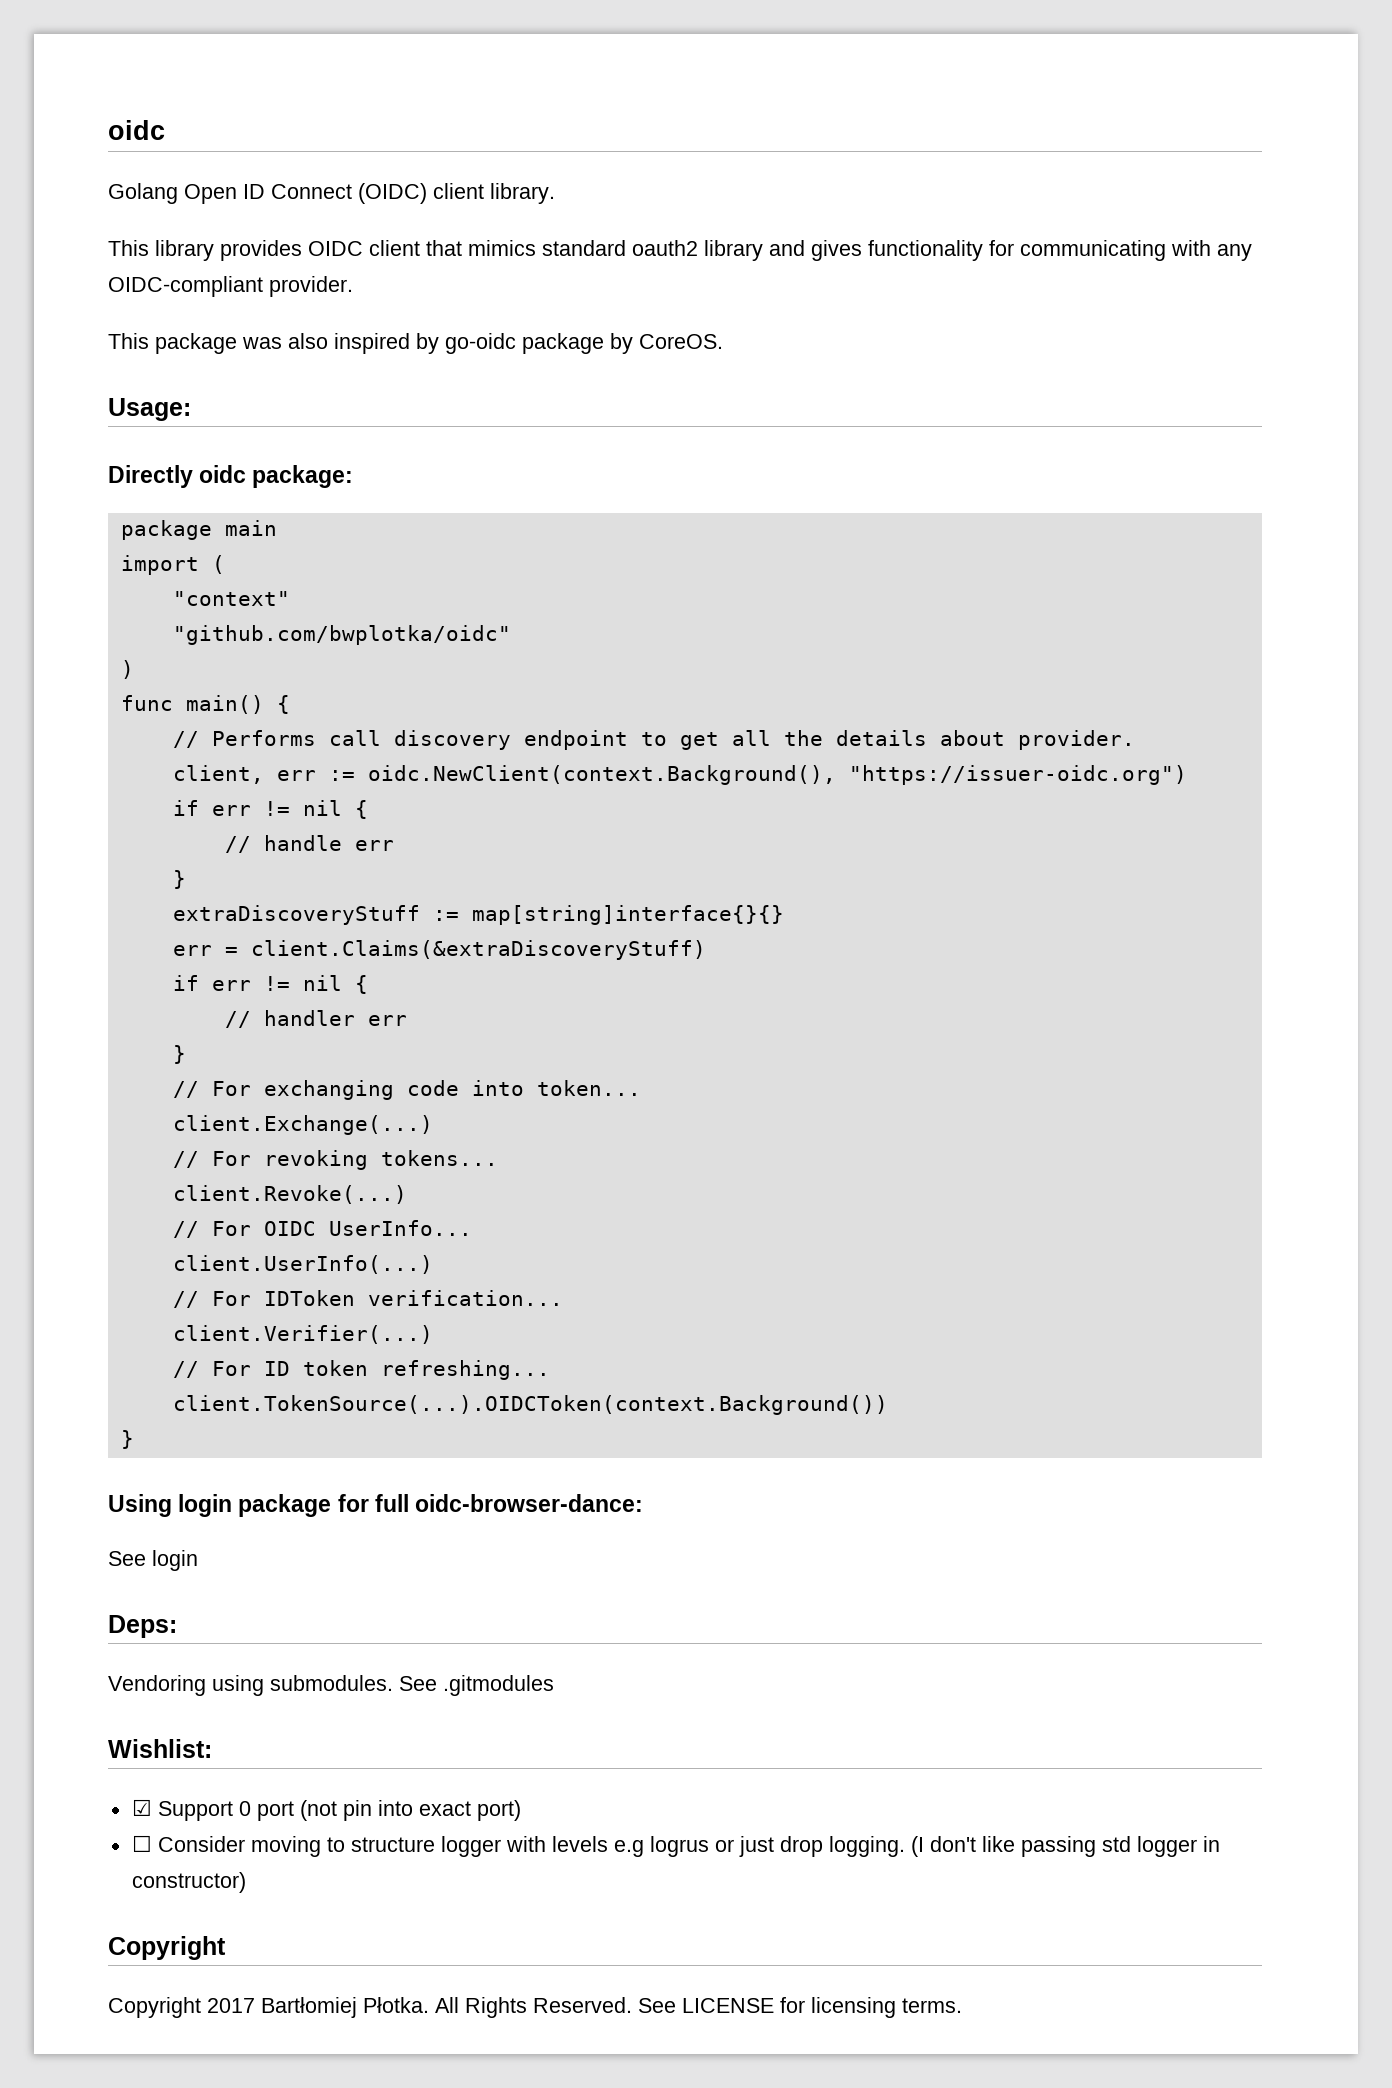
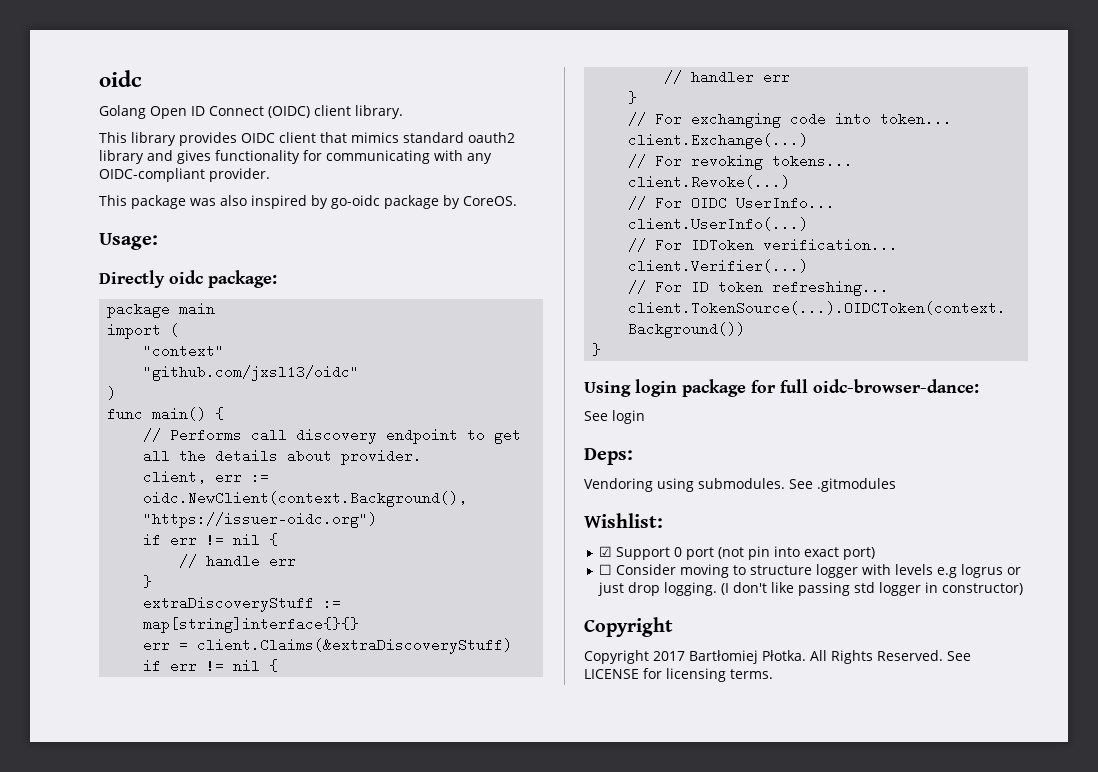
- "github.com/bwplotka/oidc"
+ "github.com/jxsl13/oidc"

